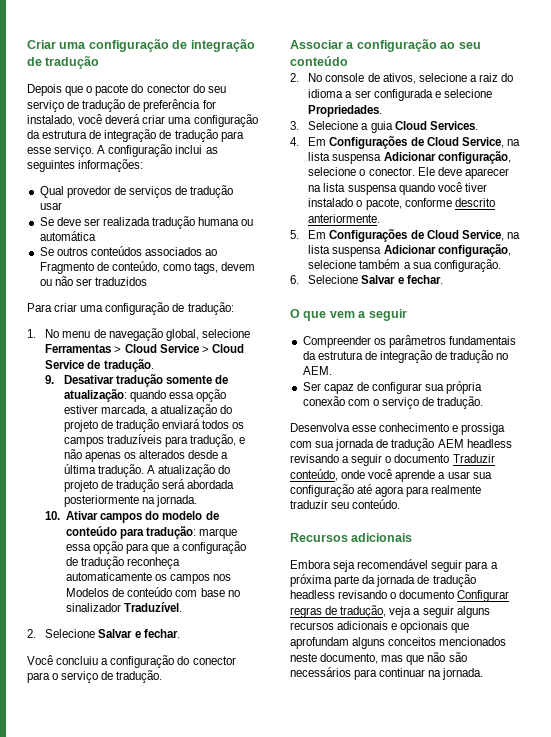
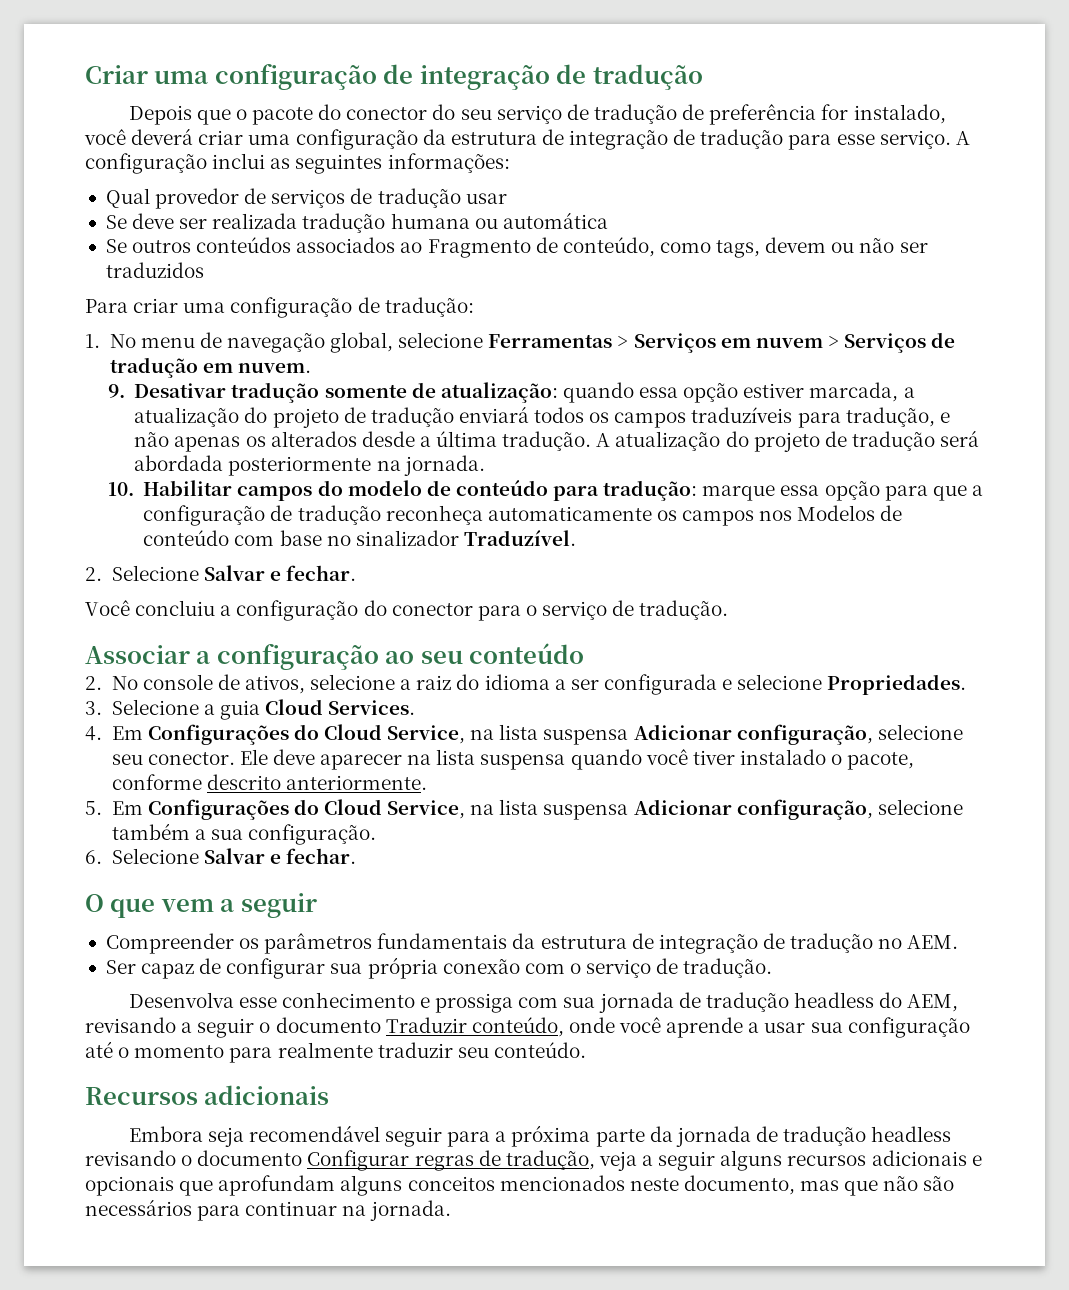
- 1. No menu de navegação global, selecione Ferramentas > Cloud Service > Cloud Service de tradução.
+ 1. No menu de navegação global, selecione Ferramentas > Serviços em nuvem > Serviços de tradução em nuvem.
- 10. Ativar campos do modelo de conteúdo para tradução: marque essa opção para que a configuração de tradução reconheça automaticamente os campos nos Modelos de conteúdo com base no sinalizador Traduzível.
+ 10. Habilitar campos do modelo de conteúdo para tradução: marque essa opção para que a configuração de tradução reconheça automaticamente os campos nos Modelos de conteúdo com base no sinalizador Traduzível.
- 4. Em Configurações de Cloud Service, na lista suspensa Adicionar configuração, selecione o conector.
+ 4. Em Configurações do Cloud Service, na lista suspensa Adicionar configuração, selecione seu conector.
- 5. Em Configurações de Cloud Service, na lista suspensa Adicionar configuração, selecione também a sua configuração.
+ 5. Em Configurações do Cloud Service, na lista suspensa Adicionar configuração, selecione também a sua configuração.
- Desenvolva esse conhecimento e prossiga com sua jornada de tradução AEM headless revisando a seguir o documento Traduzir conteúdo, onde você aprende a usar sua configuração até agora para realmente traduzir seu conteúdo.
+ Desenvolva esse conhecimento e prossiga com sua jornada de tradução headless do AEM, revisando a seguir o documento Traduzir conteúdo, onde você aprende a usar sua configuração até o momento para realmente traduzir seu conteúdo.

